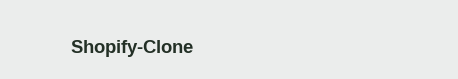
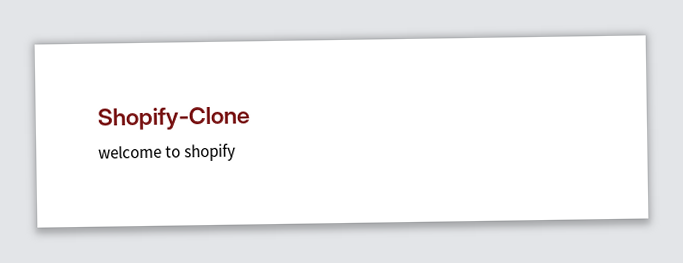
+ welcome to shopify

